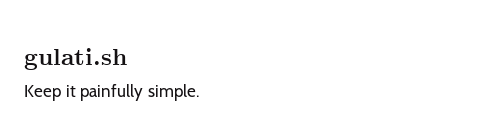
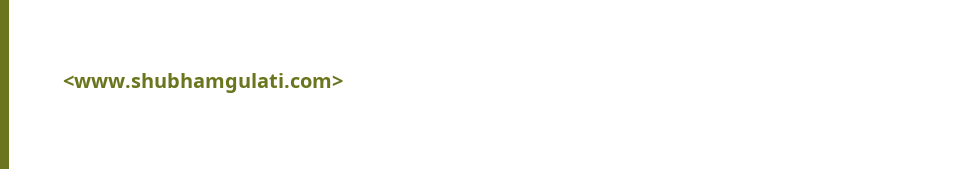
- gulati.sh
- Keep it painfully simple.
+ <www.shubhamgulati.com>

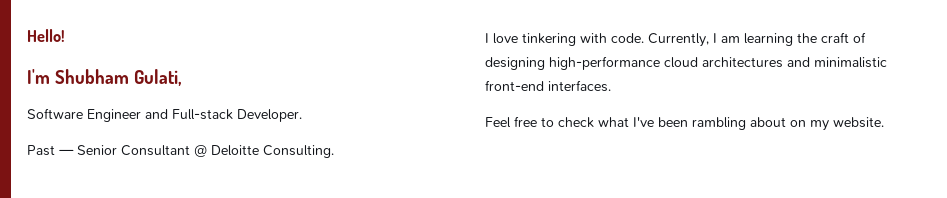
- <www.shubhamgulati.com>
+ Hello!
+ I'm Shubham Gulati,
+ Software Engineer and Full-stack Developer.
+ Past — Senior Consultant @ Deloitte Consulting.
+ I love tinkering with code. Currently, I am learning the craft of designing high-performance cloud architectures and minimalistic front-end interfaces.
+ Feel free to check what I've been rambling about on my website.

